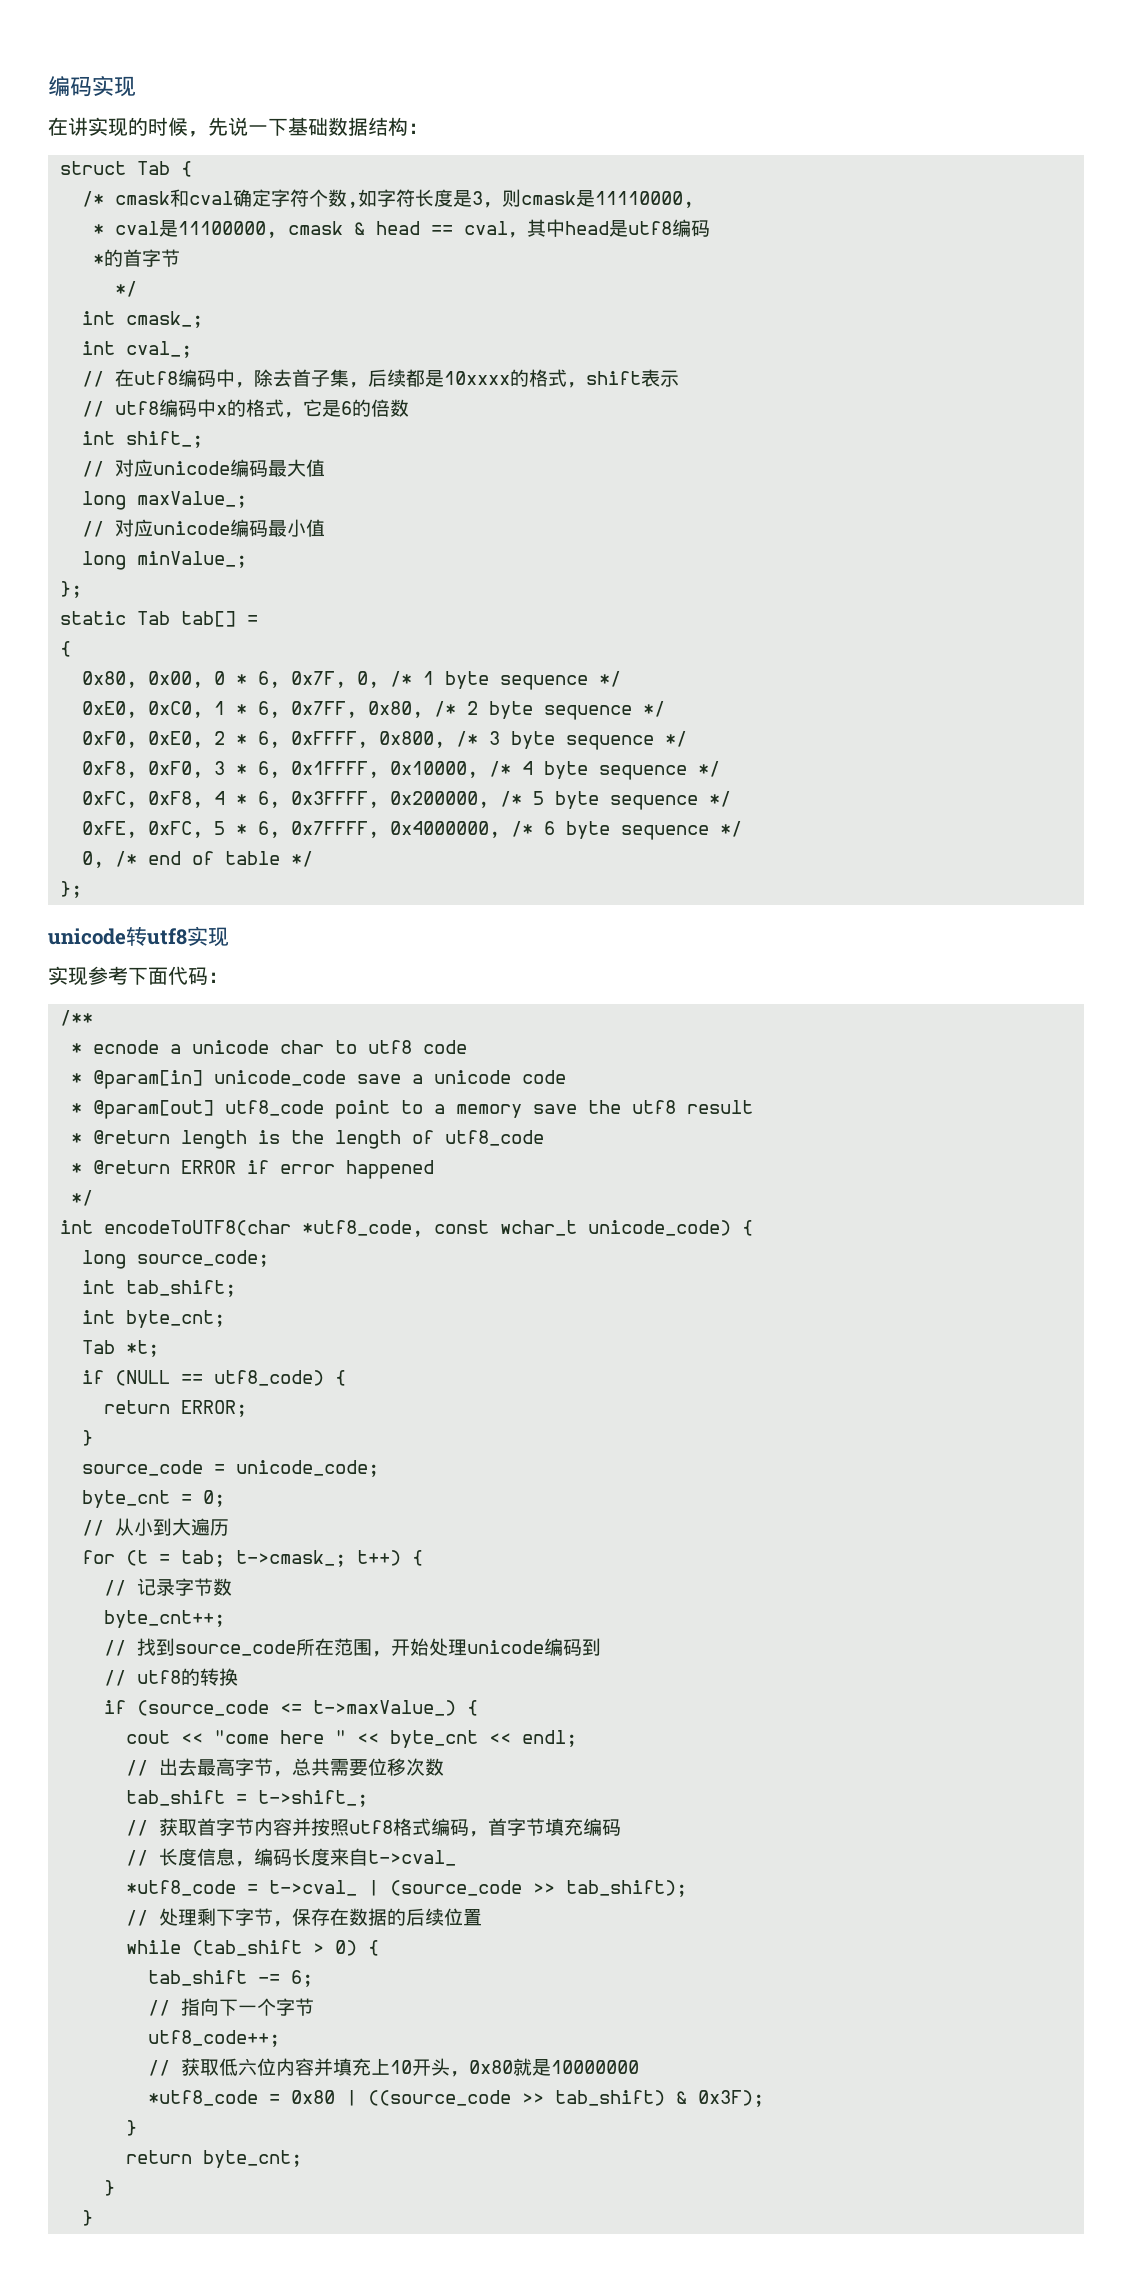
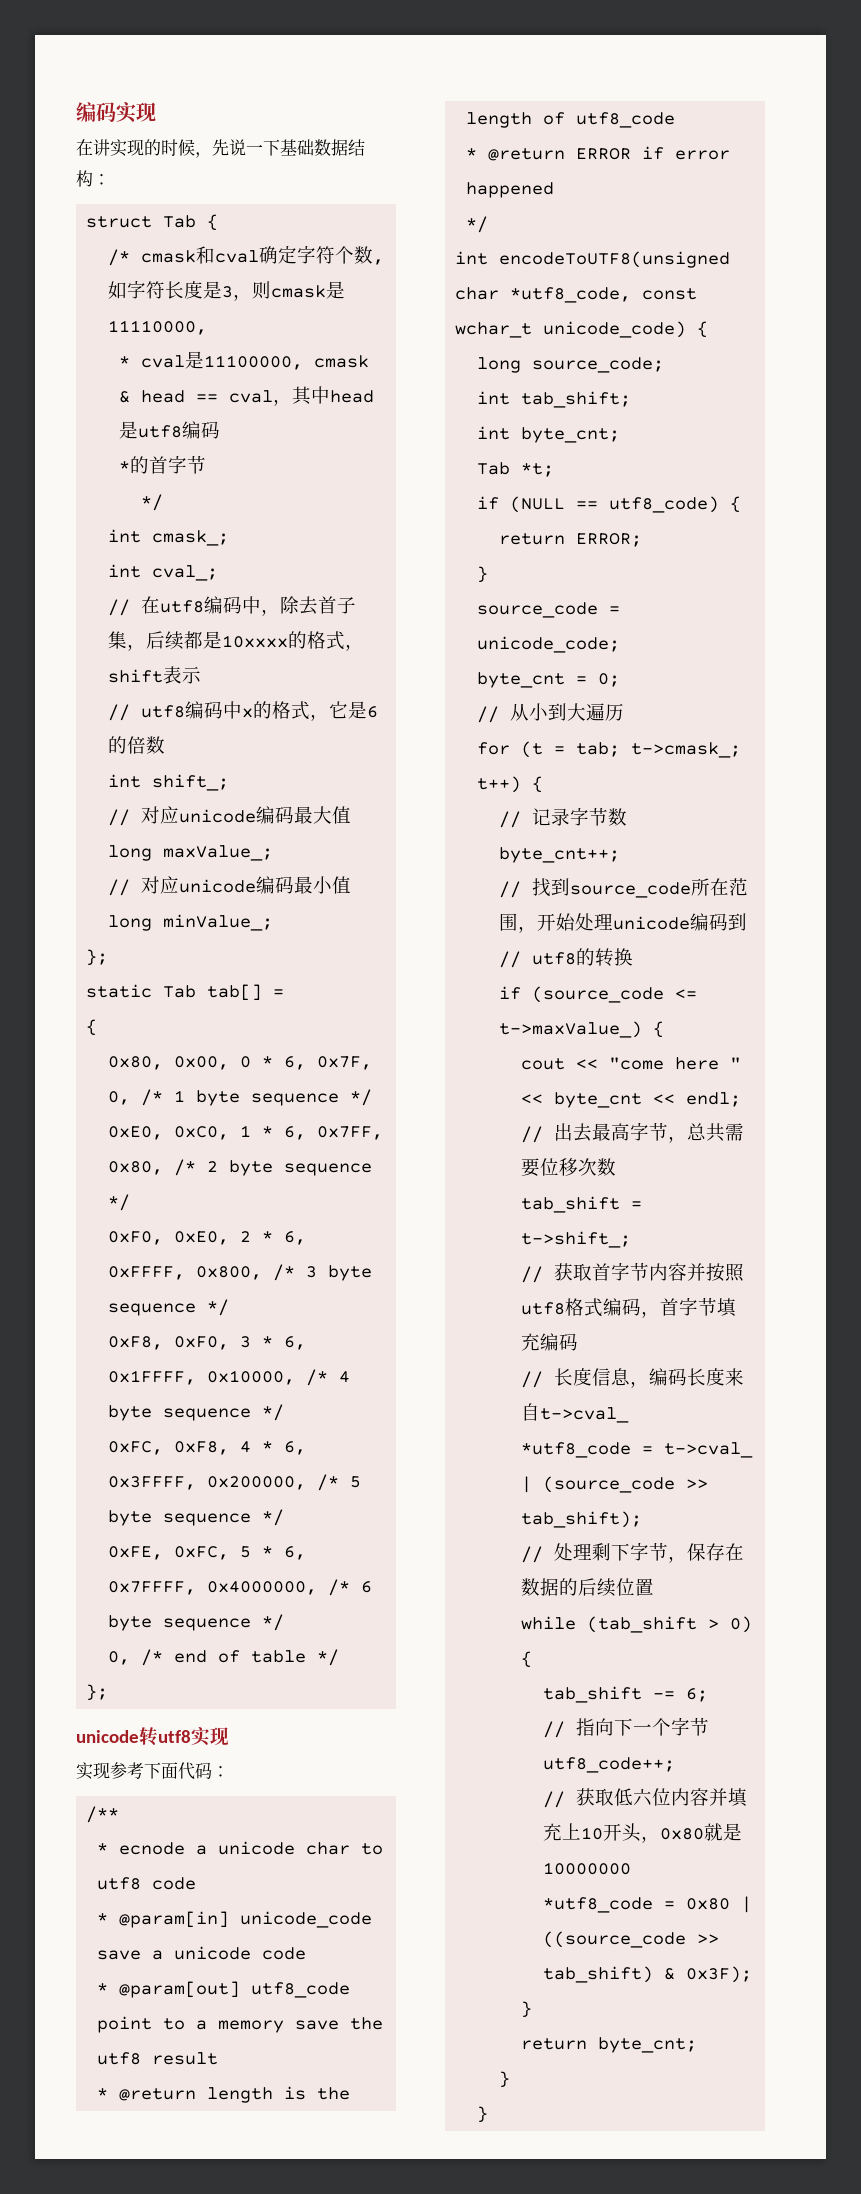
- int encodeToUTF8(char *utf8_code, const wchar_t unicode_code) {
+ int encodeToUTF8(unsigned char *utf8_code, const wchar_t unicode_code) {

